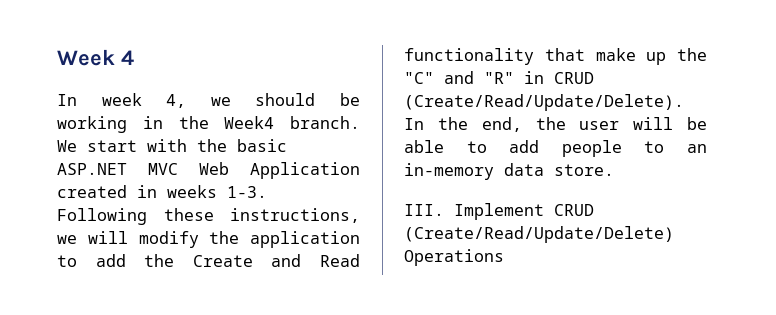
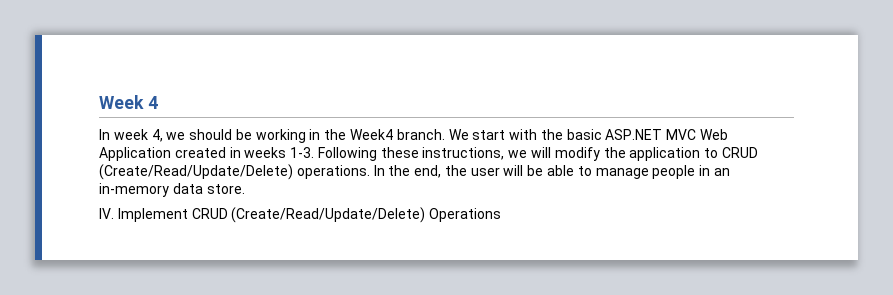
- Following these instructions, we will modify the application to add the Create and Read functionality that make up the "C" and "R" in CRUD (Create/Read/Update/Delete).
+ Following these instructions, we will modify the application to CRUD (Create/Read/Update/Delete) operations.
- In the end, the user will be able to add people to an in-memory data store.
+ In the end, the user will be able to manage people in an in-memory data store.
- III. Implement CRUD (Create/Read/Update/Delete) Operations
+ IV. Implement CRUD (Create/Read/Update/Delete) Operations

